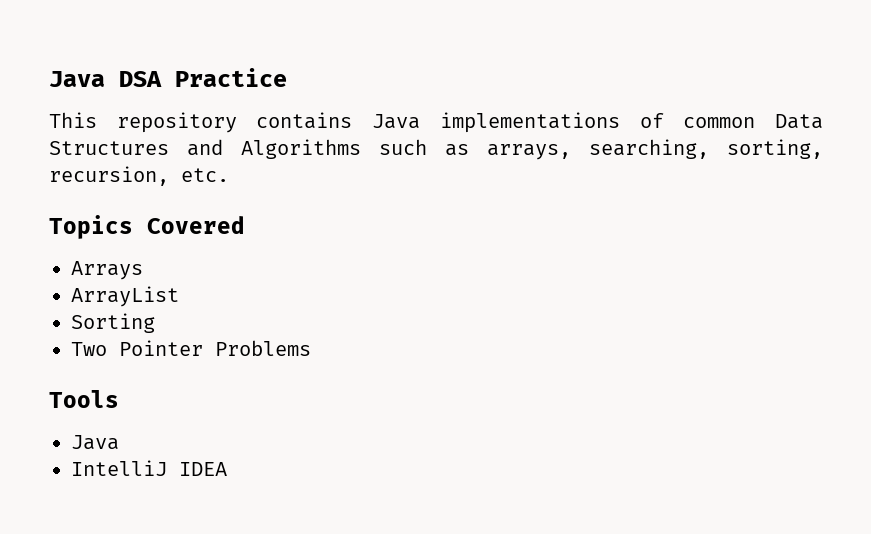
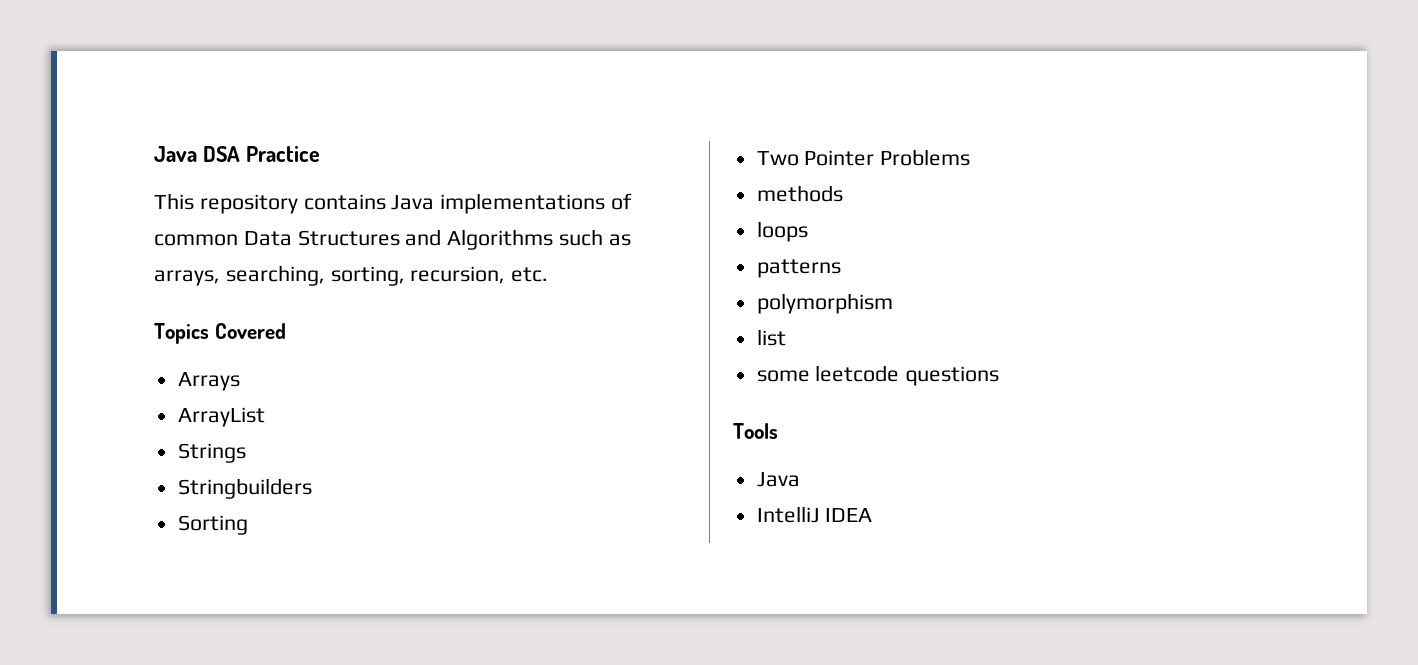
+ Strings
+ Stringbuilders
+ methods
+ loops
+ patterns
+ polymorphism
+ list
+ some leetcode questions

